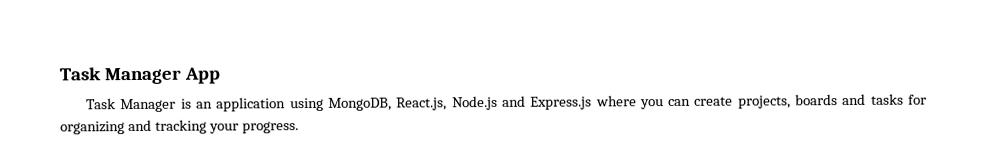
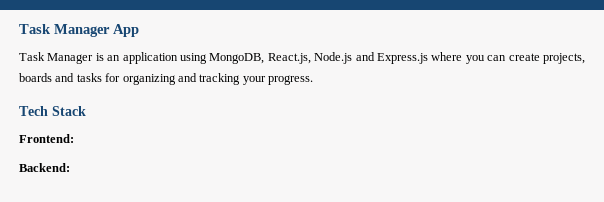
+ Tech Stack
+ Frontend:
+ Backend:

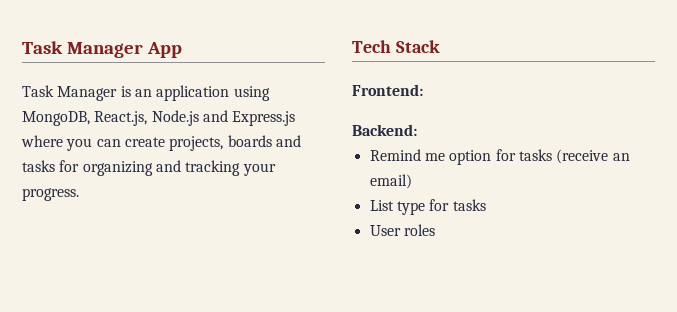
+ Remind me option for tasks (receive an email)
+ List type for tasks
+ User roles

